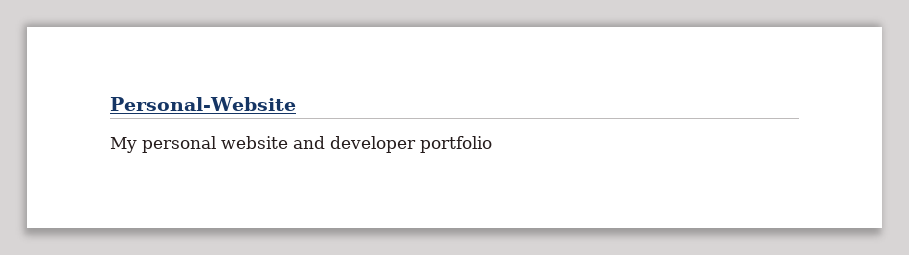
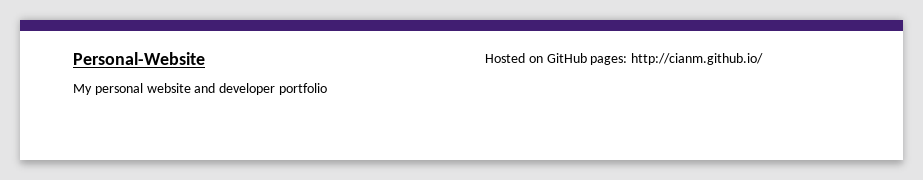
+ Hosted on GitHub pages: http://cianm.github.io/

